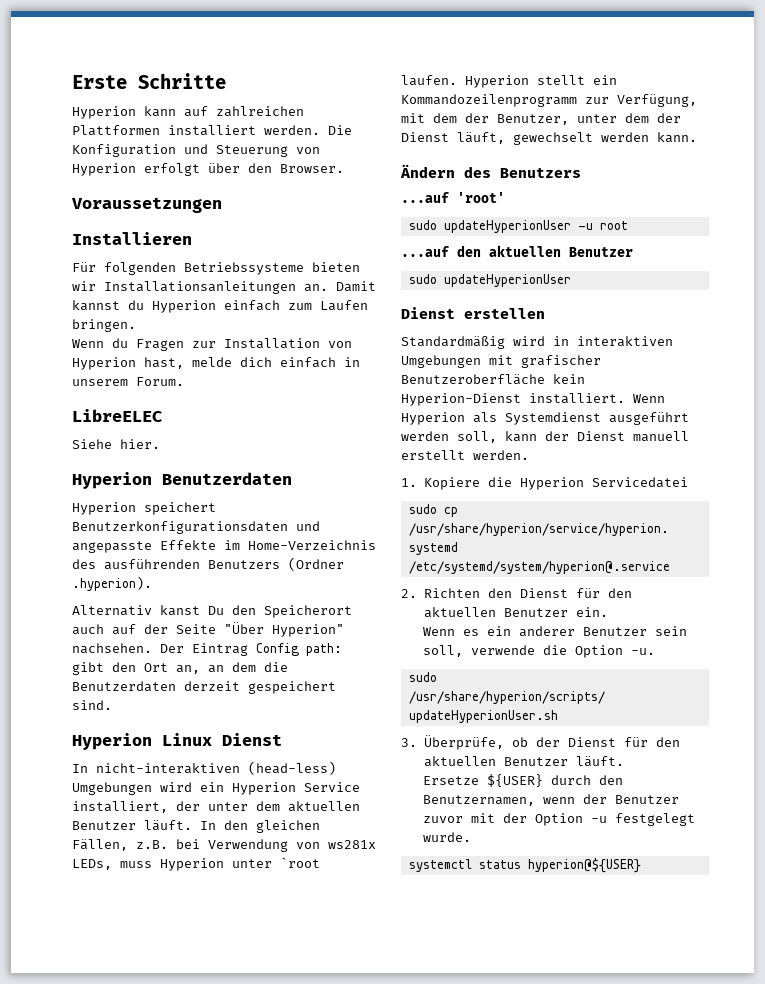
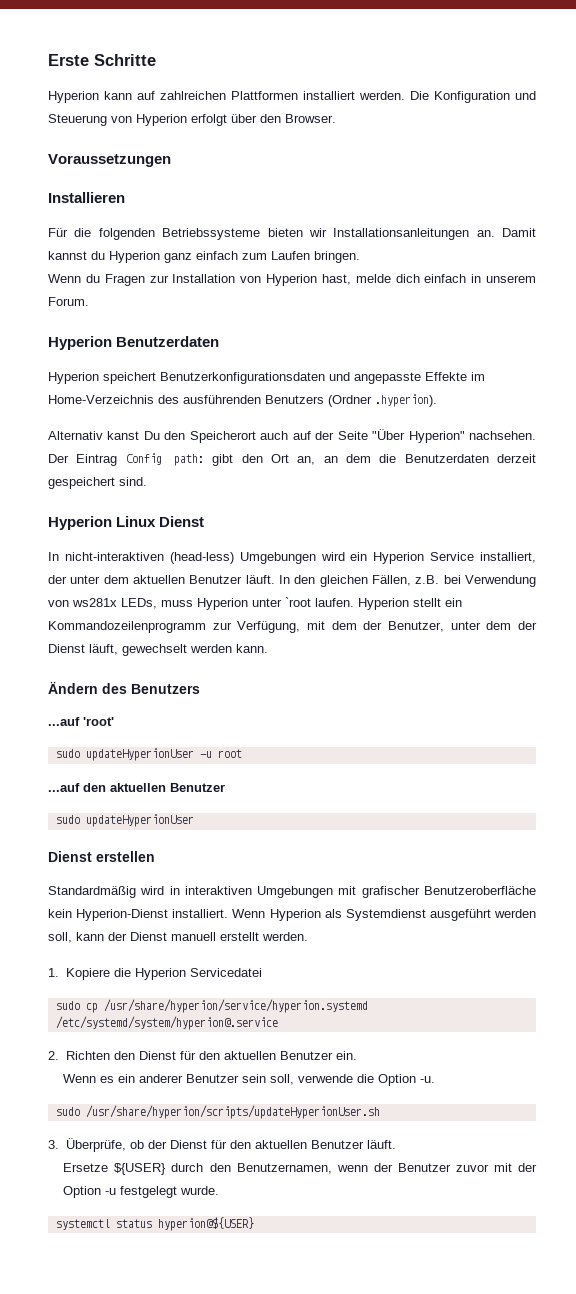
- Für folgenden Betriebssysteme bieten wir Installationsanleitungen an.
+ Für die folgenden Betriebssysteme bieten wir Installationsanleitungen an.
- Damit kannst du Hyperion einfach zum Laufen bringen.
+ Damit kannst du Hyperion ganz einfach zum Laufen bringen.
- LibreELEC
- Siehe hier.

